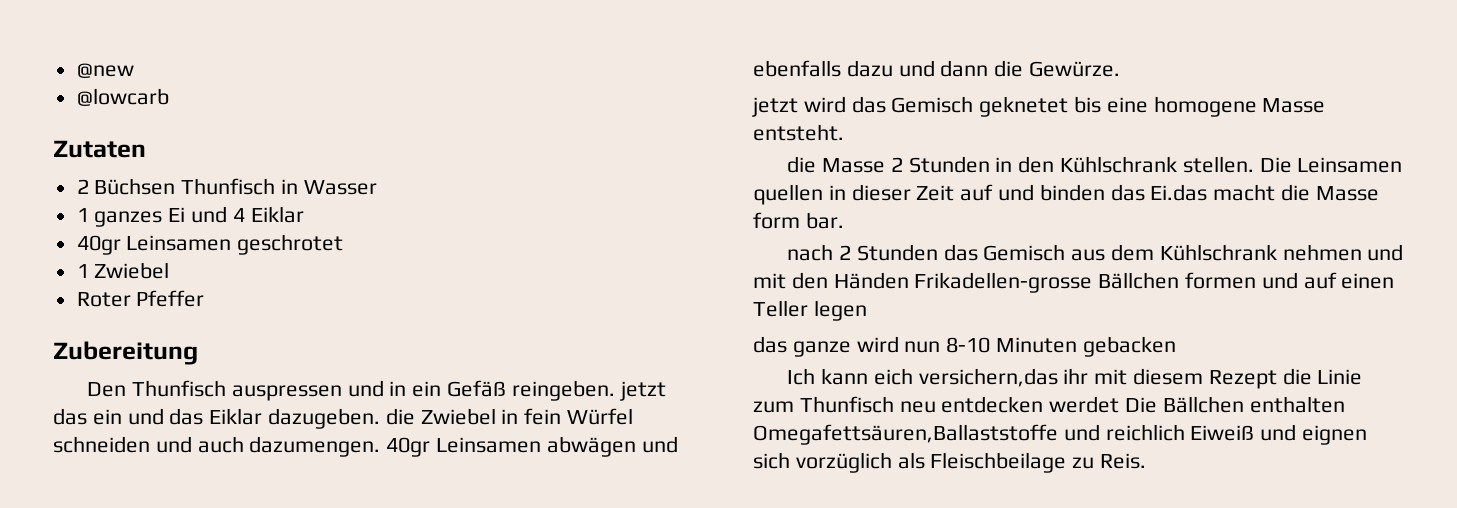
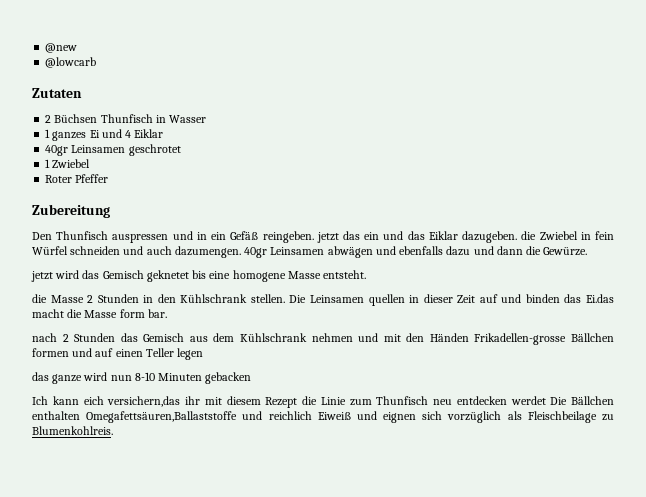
- Ich kann eich versichern,das ihr mit diesem Rezept die Linie zum Thunfisch neu entdecken werdet Die Bällchen enthalten Omegafettsäuren,Ballaststoffe und reichlich Eiweiß und eignen sich vorzüglich als Fleischbeilage zu Reis.
+ Ich kann eich versichern,das ihr mit diesem Rezept die Linie zum Thunfisch neu entdecken werdet Die Bällchen enthalten Omegafettsäuren,Ballaststoffe und reichlich Eiweiß und eignen sich vorzüglich als Fleischbeilage zu Blumenkohlreis.

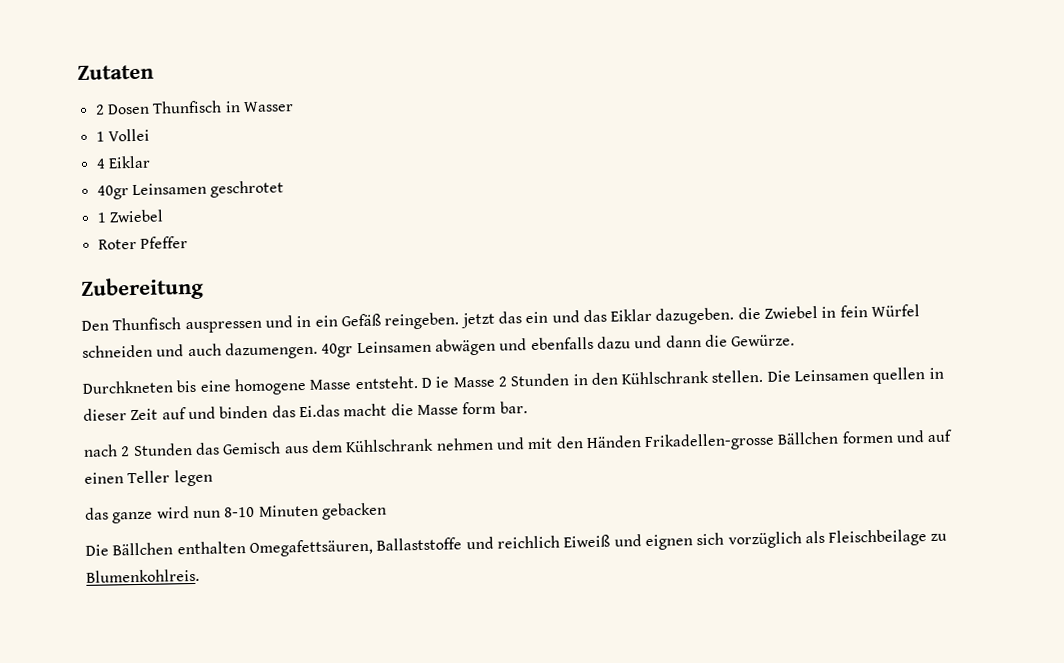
- @new
- @lowcarb
- 2 Büchsen Thunfisch in Wasser
+ 2 Dosen Thunfisch in Wasser
- 1 ganzes Ei und 4 Eiklar
+ 1 Vollei
+ 4 Eiklar
- jetzt wird das Gemisch geknetet bis eine homogene Masse entsteht.
- die Masse 2 Stunden in den Kühlschrank stellen.
+ Durchkneten bis eine homogene Masse entsteht. D ie Masse 2 Stunden in den Kühlschrank stellen.
- Ich kann eich versichern,das ihr mit diesem Rezept die Linie zum Thunfisch neu entdecken werdet Die Bällchen enthalten Omegafettsäuren,Ballaststoffe und reichlich Eiweiß und eignen sich vorzüglich als Fleischbeilage zu Blumenkohlreis.
+ Die Bällchen enthalten Omegafettsäuren, Ballaststoffe und reichlich Eiweiß und eignen sich vorzüglich als Fleischbeilage zu Blumenkohlreis.

